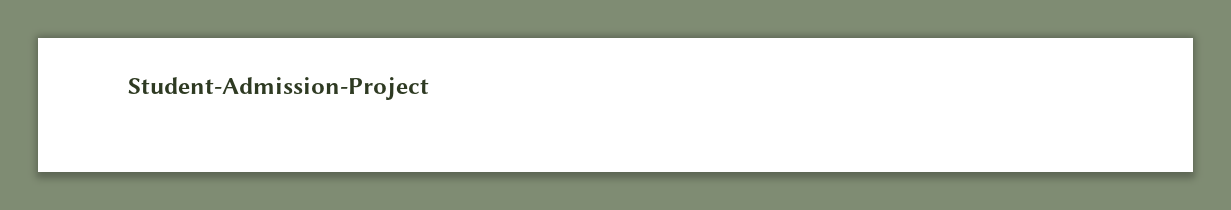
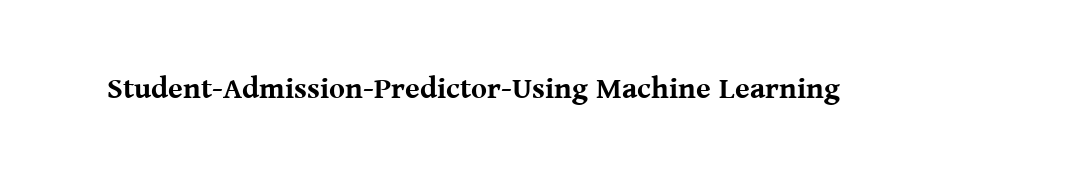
- Student-Admission-Project
+ Student-Admission-Predictor-Using Machine Learning

